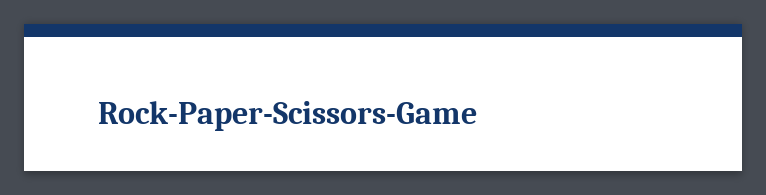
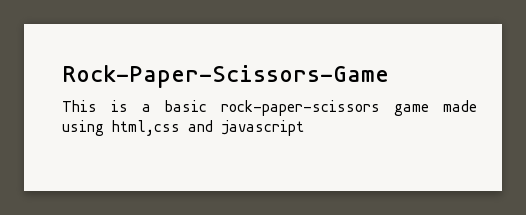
+ This is a basic rock-paper-scissors game made using html,css and javascript

